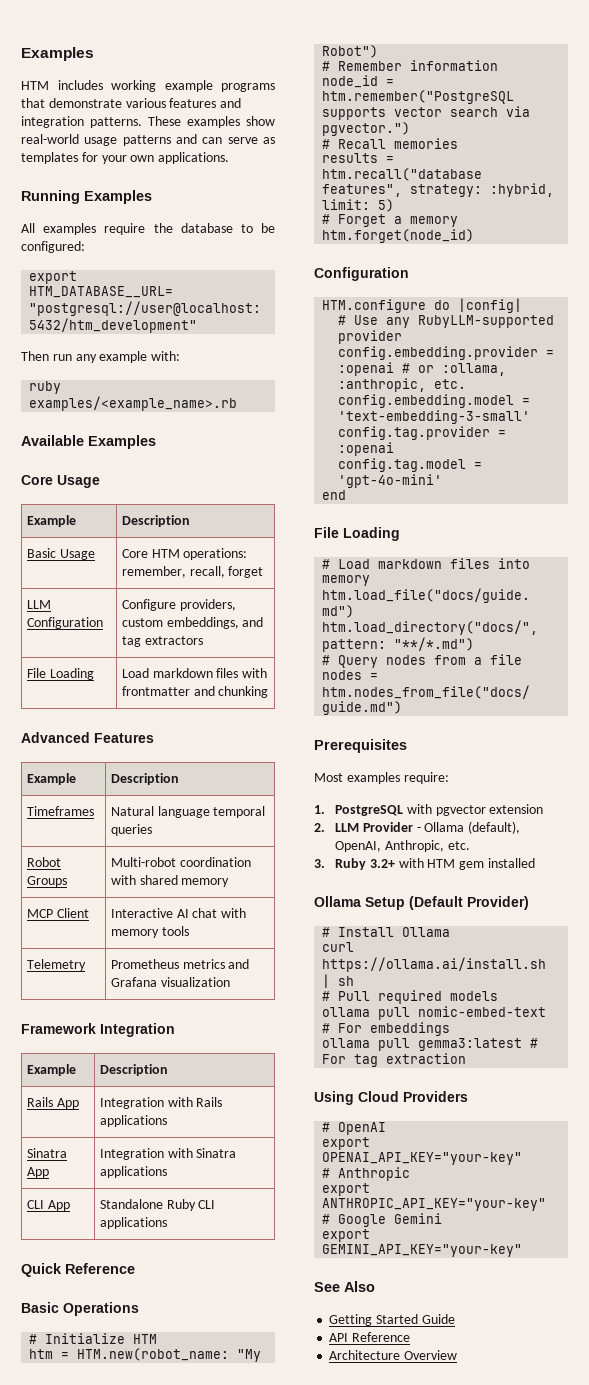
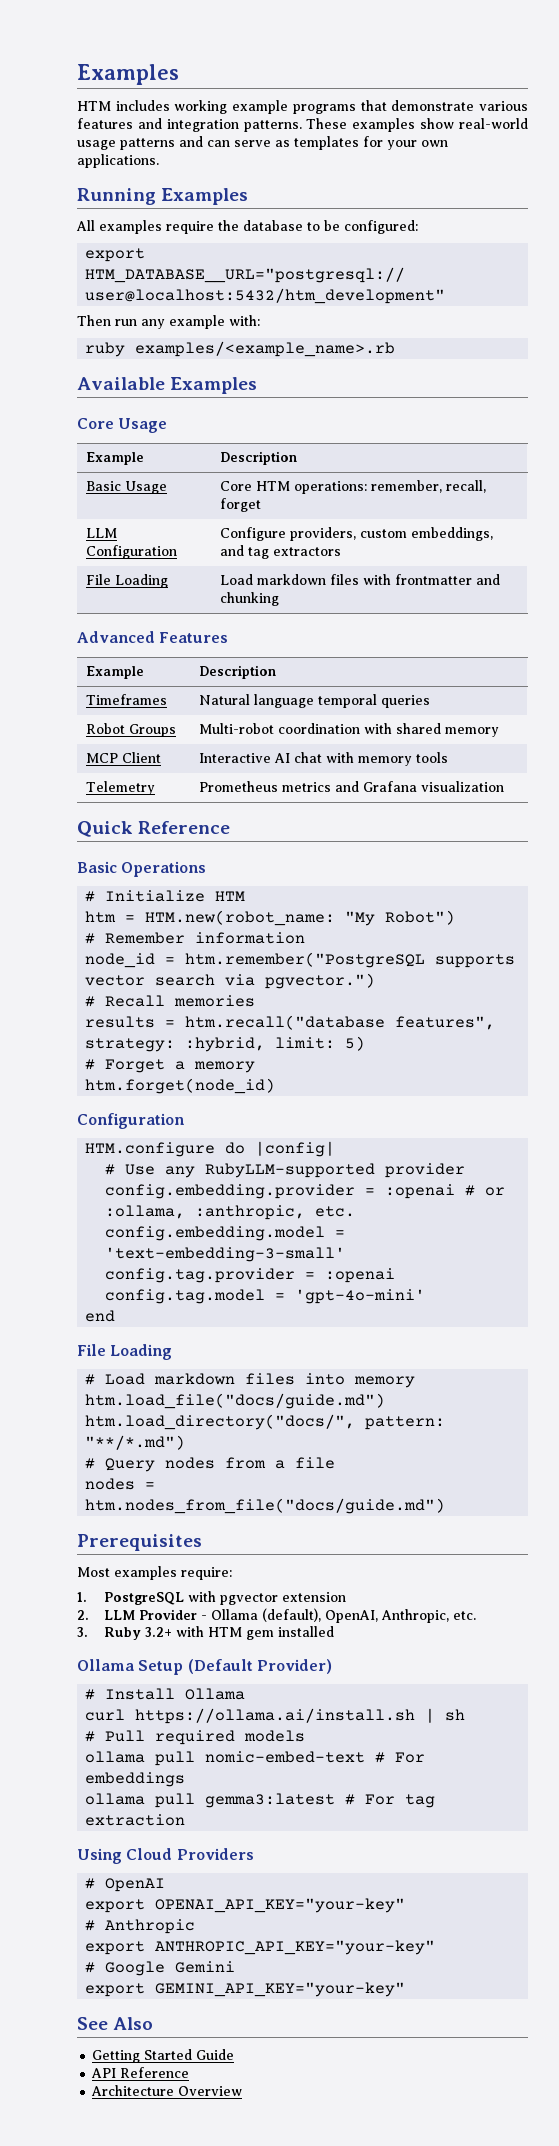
- Framework Integration
- Example | Description
- Rails App | Integration with Rails applications
- Sinatra App | Integration with Sinatra applications
- CLI App | Standalone Ruby CLI applications

